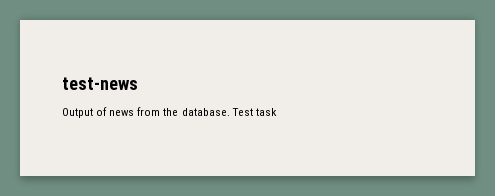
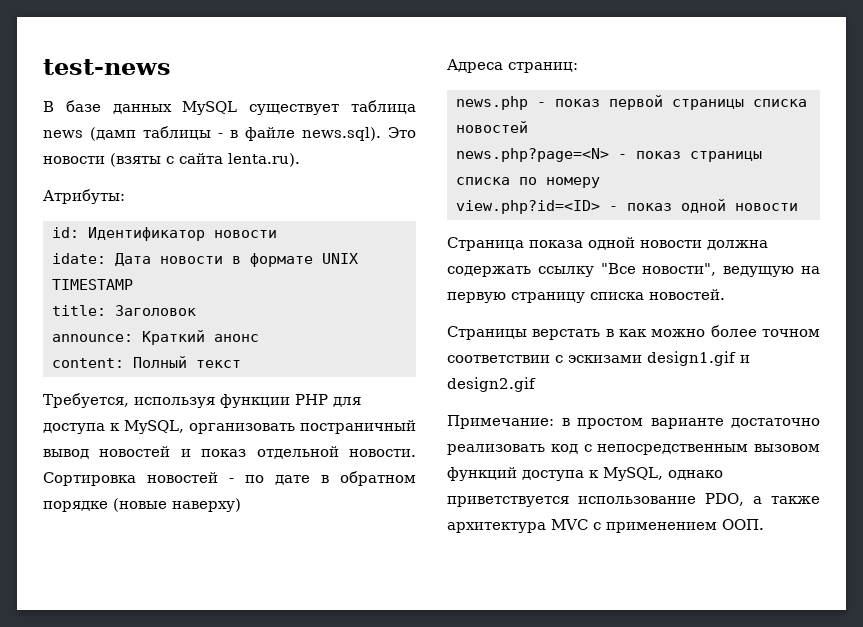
- Output of news from the database. Test task
+ В базе данных MySQL существует таблица news (дамп таблицы - в файле news.sql). Это новости (взяты с сайта lenta.ru).
+ Атрибуты:
+ id: Идентификатор новости
+ idate: Дата новости в формате UNIX TIMESTAMP
+ title: Заголовок
+ announce: Краткий анонс
+ content: Полный текст
+ Требуется, используя функции PHP для доступа к MySQL, организовать постраничный вывод новостей и показ отдельной новости. Сортировка новостей - по дате в обратном порядке (новые наверху)
+ Адреса страниц:
+ news.php - показ первой страницы списка новостей
+ news.php?page=<N> - показ страницы списка по номеру
+ view.php?id=<ID> - показ одной новости
+ Страница показа одной новости должна содержать ссылку "Все новости", ведущую на первую страницу списка новостей.
+ Страницы верстать в как можно более точном соответствии с эскизами design1.gif и design2.gif
+ Примечание: в простом варианте достаточно реализовать код с непосредственным вызовом функций доступа к MySQL, однако приветствуется использование PDO, а также архитектура MVC с применением ООП.

